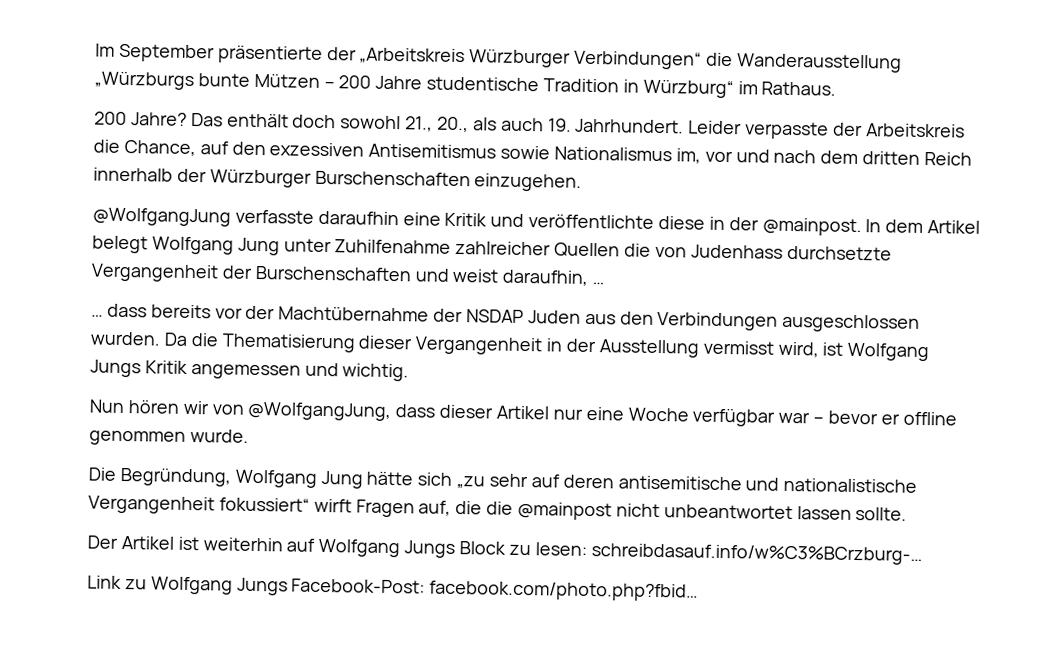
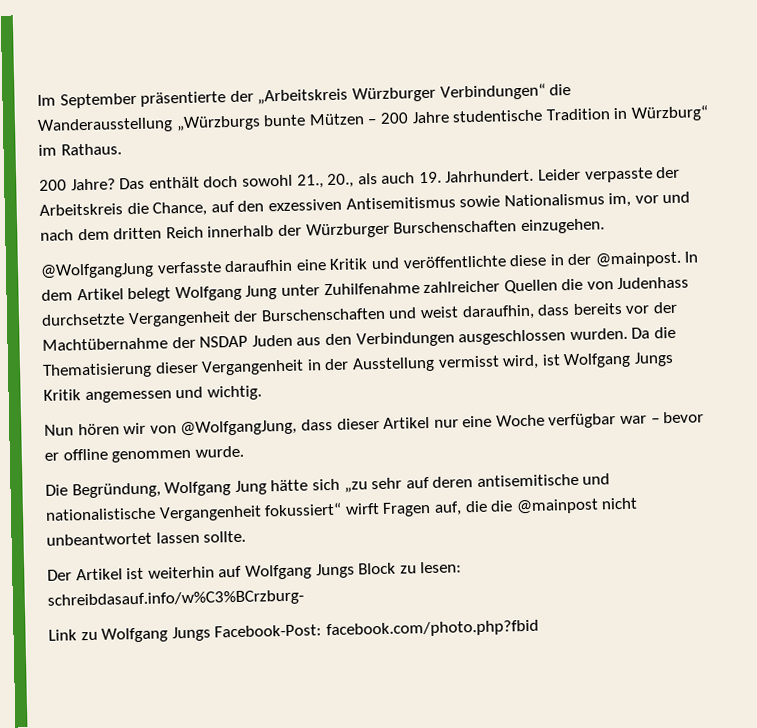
- In dem Artikel belegt Wolfgang Jung unter Zuhilfenahme zahlreicher Quellen die von Judenhass durchsetzte Vergangenheit der Burschenschaften und weist daraufhin, …
- … dass bereits vor der Machtübernahme der NSDAP Juden aus den Verbindungen ausgeschlossen wurden.
+ In dem Artikel belegt Wolfgang Jung unter Zuhilfenahme zahlreicher Quellen die von Judenhass durchsetzte Vergangenheit der Burschenschaften und weist daraufhin, dass bereits vor der Machtübernahme der NSDAP Juden aus den Verbindungen ausgeschlossen wurden.
- Der Artikel ist weiterhin auf Wolfgang Jungs Block zu lesen: schreibdasauf.info/w%C3%BCrzburg-…
+ Der Artikel ist weiterhin auf Wolfgang Jungs Block zu lesen: schreibdasauf.info/w%C3%BCrzburg-
- Link zu Wolfgang Jungs Facebook-Post: facebook.com/photo.php?fbid…
+ Link zu Wolfgang Jungs Facebook-Post: facebook.com/photo.php?fbid

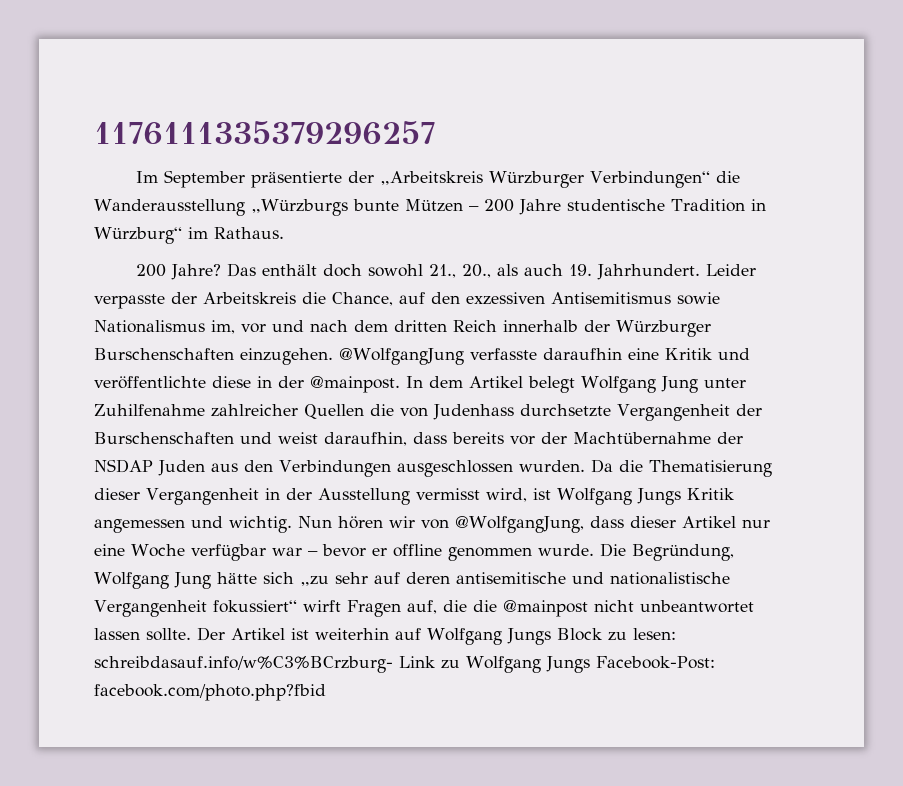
+ 1176111335379296257
- Leider verpasste der Arbeitskreis die Chance, auf den exzessiven Antisemitismus sowie Nationalismus im, vor und nach dem dritten Reich innerhalb der Würzburger Burschenschaften einzugehen.
- @WolfgangJung verfasste daraufhin eine Kritik und veröffentlichte diese in der @mainpost.
+ Leider verpasste der Arbeitskreis die Chance, auf den exzessiven Antisemitismus sowie Nationalismus im, vor und nach dem dritten Reich innerhalb der Würzburger Burschenschaften einzugehen. @WolfgangJung verfasste daraufhin eine Kritik und veröffentlichte diese in der @mainpost.
- Da die Thematisierung dieser Vergangenheit in der Ausstellung vermisst wird, ist Wolfgang Jungs Kritik angemessen und wichtig.
- Nun hören wir von @WolfgangJung, dass dieser Artikel nur eine Woche verfügbar war – bevor er offline genommen wurde.
- Die Begründung, Wolfgang Jung hätte sich „zu sehr auf deren antisemitische und nationalistische Vergangenheit fokussiert“ wirft Fragen auf, die die @mainpost nicht unbeantwortet lassen sollte.
- Der Artikel ist weiterhin auf Wolfgang Jungs Block zu lesen:
+ Da die Thematisierung dieser Vergangenheit in der Ausstellung vermisst wird, ist Wolfgang Jungs Kritik angemessen und wichtig. Nun hören wir von @WolfgangJung, dass dieser Artikel nur eine Woche verfügbar war – bevor er offline genommen wurde. Die Begründung, Wolfgang Jung hätte sich „zu sehr auf deren antisemitische und nationalistische Vergangenheit fokussiert“ wirft Fragen auf, die die @mainpost nicht unbeantwortet lassen sollte. Der Artikel ist weiterhin auf Wolfgang Jungs Block zu lesen:
- schreibdasauf.info/w%C3%BCrzburg-
- Link zu Wolfgang Jungs Facebook-Post:
+ schreibdasauf.info/w%C3%BCrzburg- Link zu Wolfgang Jungs Facebook-Post:

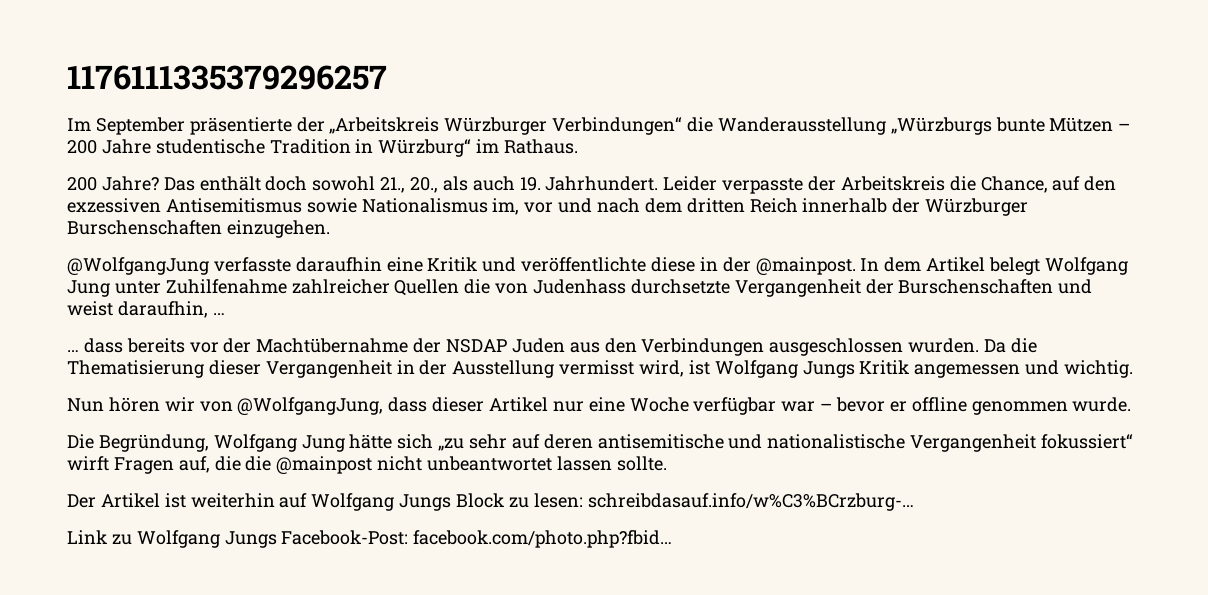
- Leider verpasste der Arbeitskreis die Chance, auf den exzessiven Antisemitismus sowie Nationalismus im, vor und nach dem dritten Reich innerhalb der Würzburger Burschenschaften einzugehen. @WolfgangJung verfasste daraufhin eine Kritik und veröffentlichte diese in der @mainpost.
+ Leider verpasste der Arbeitskreis die Chance, auf den exzessiven Antisemitismus sowie Nationalismus im, vor und nach dem dritten Reich innerhalb der Würzburger Burschenschaften einzugehen.
+ @WolfgangJung verfasste daraufhin eine Kritik und veröffentlichte diese in der @mainpost.
- In dem Artikel belegt Wolfgang Jung unter Zuhilfenahme zahlreicher Quellen die von Judenhass durchsetzte Vergangenheit der Burschenschaften und weist daraufhin, dass bereits vor der Machtübernahme der NSDAP Juden aus den Verbindungen ausgeschlossen wurden.
+ In dem Artikel belegt Wolfgang Jung unter Zuhilfenahme zahlreicher Quellen die von Judenhass durchsetzte Vergangenheit der Burschenschaften und weist daraufhin, …
+ … dass bereits vor der Machtübernahme der NSDAP Juden aus den Verbindungen ausgeschlossen wurden.
- Da die Thematisierung dieser Vergangenheit in der Ausstellung vermisst wird, ist Wolfgang Jungs Kritik angemessen und wichtig. Nun hören wir von @WolfgangJung, dass dieser Artikel nur eine Woche verfügbar war – bevor er offline genommen wurde. Die Begründung, Wolfgang Jung hätte sich „zu sehr auf deren antisemitische und nationalistische Vergangenheit fokussiert“ wirft Fragen auf, die die @mainpost nicht unbeantwortet lassen sollte. Der Artikel ist weiterhin auf Wolfgang Jungs Block zu lesen:
+ Da die Thematisierung dieser Vergangenheit in der Ausstellung vermisst wird, ist Wolfgang Jungs Kritik angemessen und wichtig.
+ Nun hören wir von @WolfgangJung, dass dieser Artikel nur eine Woche verfügbar war – bevor er offline genommen wurde.
+ Die Begründung, Wolfgang Jung hätte sich „zu sehr auf deren antisemitische und nationalistische Vergangenheit fokussiert“ wirft Fragen auf, die die @mainpost nicht unbeantwortet lassen sollte.
+ Der Artikel ist weiterhin auf Wolfgang Jungs Block zu lesen:
- schreibdasauf.info/w%C3%BCrzburg- Link zu Wolfgang Jungs Facebook-Post:
+ schreibdasauf.info/w%C3%BCrzburg-…
+ Link zu Wolfgang Jungs Facebook-Post:
- facebook.com/photo.php?fbid
+ facebook.com/photo.php?fbid…

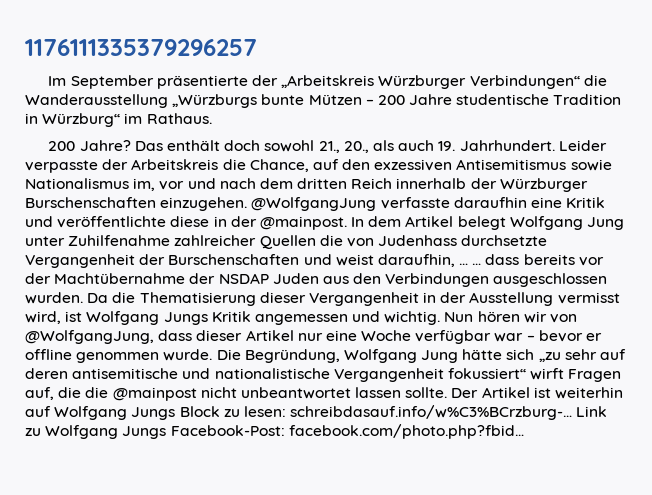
- Leider verpasste der Arbeitskreis die Chance, auf den exzessiven Antisemitismus sowie Nationalismus im, vor und nach dem dritten Reich innerhalb der Würzburger Burschenschaften einzugehen.
- @WolfgangJung verfasste daraufhin eine Kritik und veröffentlichte diese in der @mainpost.
+ Leider verpasste der Arbeitskreis die Chance, auf den exzessiven Antisemitismus sowie Nationalismus im, vor und nach dem dritten Reich innerhalb der Würzburger Burschenschaften einzugehen. @WolfgangJung verfasste daraufhin eine Kritik und veröffentlichte diese in der @mainpost.
- In dem Artikel belegt Wolfgang Jung unter Zuhilfenahme zahlreicher Quellen die von Judenhass durchsetzte Vergangenheit der Burschenschaften und weist daraufhin, …
- … dass bereits vor der Machtübernahme der NSDAP Juden aus den Verbindungen ausgeschlossen wurden.
+ In dem Artikel belegt Wolfgang Jung unter Zuhilfenahme zahlreicher Quellen die von Judenhass durchsetzte Vergangenheit der Burschenschaften und weist daraufhin, … … dass bereits vor der Machtübernahme der NSDAP Juden aus den Verbindungen ausgeschlossen wurden.
- Da die Thematisierung dieser Vergangenheit in der Ausstellung vermisst wird, ist Wolfgang Jungs Kritik angemessen und wichtig.
- Nun hören wir von @WolfgangJung, dass dieser Artikel nur eine Woche verfügbar war – bevor er offline genommen wurde.
- Die Begründung, Wolfgang Jung hätte sich „zu sehr auf deren antisemitische und nationalistische Vergangenheit fokussiert“ wirft Fragen auf, die die @mainpost nicht unbeantwortet lassen sollte.
- Der Artikel ist weiterhin auf Wolfgang Jungs Block zu lesen:
+ Da die Thematisierung dieser Vergangenheit in der Ausstellung vermisst wird, ist Wolfgang Jungs Kritik angemessen und wichtig. Nun hören wir von @WolfgangJung, dass dieser Artikel nur eine Woche verfügbar war – bevor er offline genommen wurde. Die Begründung, Wolfgang Jung hätte sich „zu sehr auf deren antisemitische und nationalistische Vergangenheit fokussiert“ wirft Fragen auf, die die @mainpost nicht unbeantwortet lassen sollte. Der Artikel ist weiterhin auf Wolfgang Jungs Block zu lesen:
- schreibdasauf.info/w%C3%BCrzburg-…
- Link zu Wolfgang Jungs Facebook-Post:
+ schreibdasauf.info/w%C3%BCrzburg-… Link zu Wolfgang Jungs Facebook-Post:

